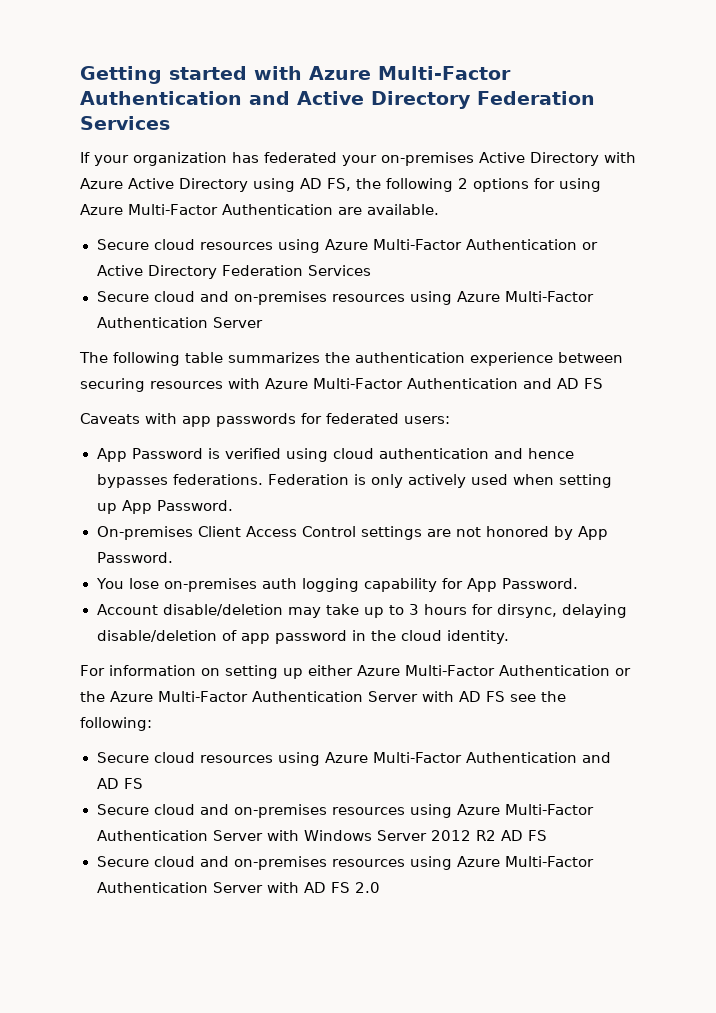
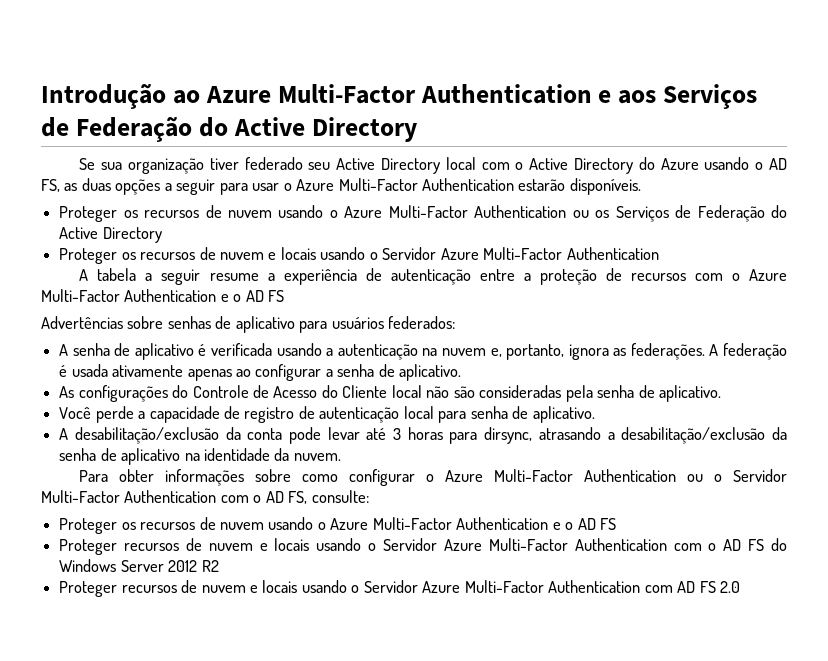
- Getting started with Azure Multi-Factor Authentication and Active Directory Federation Services
- If your organization has federated your on-premises Active Directory with Azure Active Directory using AD FS, the following 2 options for using Azure Multi-Factor Authentication are available.
- Secure cloud resources using Azure Multi-Factor Authentication or Active Directory Federation Services
- Secure cloud and on-premises resources using Azure Multi-Factor Authentication Server
- The following table summarizes the authentication experience between securing resources with Azure Multi-Factor Authentication and AD FS
- Caveats with app passwords for federated users:
- App Password is verified using cloud authentication and hence bypasses federations. Federation is only actively used when setting up App Password.
- On-premises Client Access Control settings are not honored by App Password.
- You lose on-premises auth logging capability for App Password.
- Account disable/deletion may take up to 3 hours for dirsync, delaying disable/deletion of app password in the cloud identity.
- For information on setting up either Azure Multi-Factor Authentication or the Azure Multi-Factor Authentication Server with AD FS see the following:
- Secure cloud resources using Azure Multi-Factor Authentication and AD FS
- Secure cloud and on-premises resources using Azure Multi-Factor Authentication Server with Windows Server 2012 R2 AD FS
- Secure cloud and on-premises resources using Azure Multi-Factor Authentication Server with AD FS 2.0
+ Introdução ao Azure Multi-Factor Authentication e aos Serviços de Federação do Active Directory
+ Se sua organização tiver federado seu Active Directory local com o Active Directory do Azure usando o AD FS, as duas opções a seguir para usar o Azure Multi-Factor Authentication estarão disponíveis.
+ Proteger os recursos de nuvem usando o Azure Multi-Factor Authentication ou os Serviços de Federação do Active Directory
+ Proteger os recursos de nuvem e locais usando o Servidor Azure Multi-Factor Authentication
+ A tabela a seguir resume a experiência de autenticação entre a proteção de recursos com o Azure Multi-Factor Authentication e o AD FS
+ Advertências sobre senhas de aplicativo para usuários federados:
+ A senha de aplicativo é verificada usando a autenticação na nuvem e, portanto, ignora as federações. A federação é usada ativamente apenas ao configurar a senha de aplicativo.
+ As configurações do Controle de Acesso do Cliente local não são consideradas pela senha de aplicativo.
+ Você perde a capacidade de registro de autenticação local para senha de aplicativo.
+ A desabilitação/exclusão da conta pode levar até 3 horas para dirsync, atrasando a desabilitação/exclusão da senha de aplicativo na identidade da nuvem.
+ Para obter informações sobre como configurar o Azure Multi-Factor Authentication ou o Servidor Multi-Factor Authentication com o AD FS, consulte:
+ Proteger os recursos de nuvem usando o Azure Multi-Factor Authentication e o AD FS
+ Proteger recursos de nuvem e locais usando o Servidor Azure Multi-Factor Authentication com o AD FS do Windows Server 2012 R2
+ Proteger recursos de nuvem e locais usando o Servidor Azure Multi-Factor Authentication com AD FS 2.0

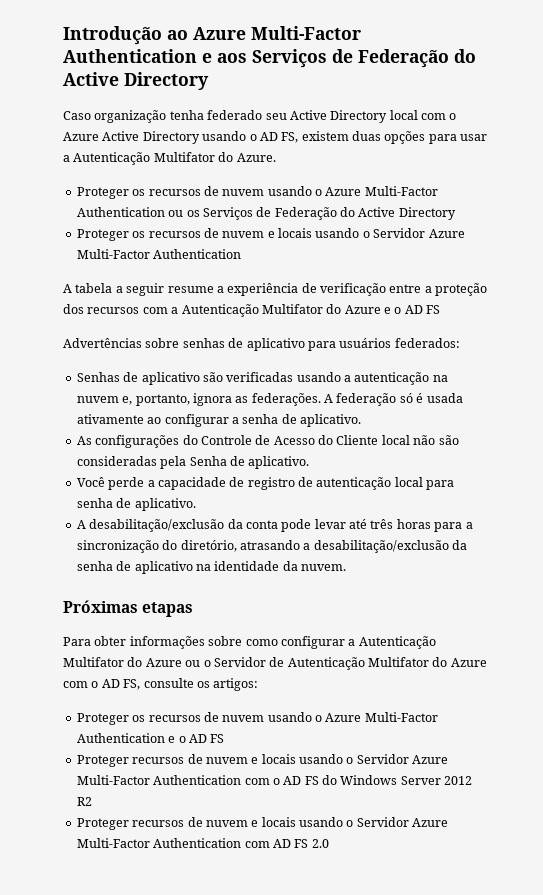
- Se sua organização tiver federado seu Active Directory local com o Active Directory do Azure usando o AD FS, as duas opções a seguir para usar o Azure Multi-Factor Authentication estarão disponíveis.
+ Caso organização tenha federado seu Active Directory local com o Azure Active Directory usando o AD FS, existem duas opções para usar a Autenticação Multifator do Azure.
- A tabela a seguir resume a experiência de autenticação entre a proteção de recursos com o Azure Multi-Factor Authentication e o AD FS
+ A tabela a seguir resume a experiência de verificação entre a proteção dos recursos com a Autenticação Multifator do Azure e o AD FS
- A senha de aplicativo é verificada usando a autenticação na nuvem e, portanto, ignora as federações.
+ Senhas de aplicativo são verificadas usando a autenticação na nuvem e, portanto, ignora as federações.
- A federação é usada ativamente apenas ao configurar a senha de aplicativo.
+ A federação só é usada ativamente ao configurar a senha de aplicativo.
- As configurações do Controle de Acesso do Cliente local não são consideradas pela senha de aplicativo.
+ As configurações do Controle de Acesso do Cliente local não são consideradas pela Senha de aplicativo.
- A desabilitação/exclusão da conta pode levar até 3 horas para dirsync, atrasando a desabilitação/exclusão da senha de aplicativo na identidade da nuvem.
+ A desabilitação/exclusão da conta pode levar até três horas para a sincronização do diretório, atrasando a desabilitação/exclusão da senha de aplicativo na identidade da nuvem.
+ Próximas etapas
- Para obter informações sobre como configurar o Azure Multi-Factor Authentication ou o Servidor Multi-Factor Authentication com o AD FS, consulte:
+ Para obter informações sobre como configurar a Autenticação Multifator do Azure ou o Servidor de Autenticação Multifator do Azure com o AD FS, consulte os artigos:

